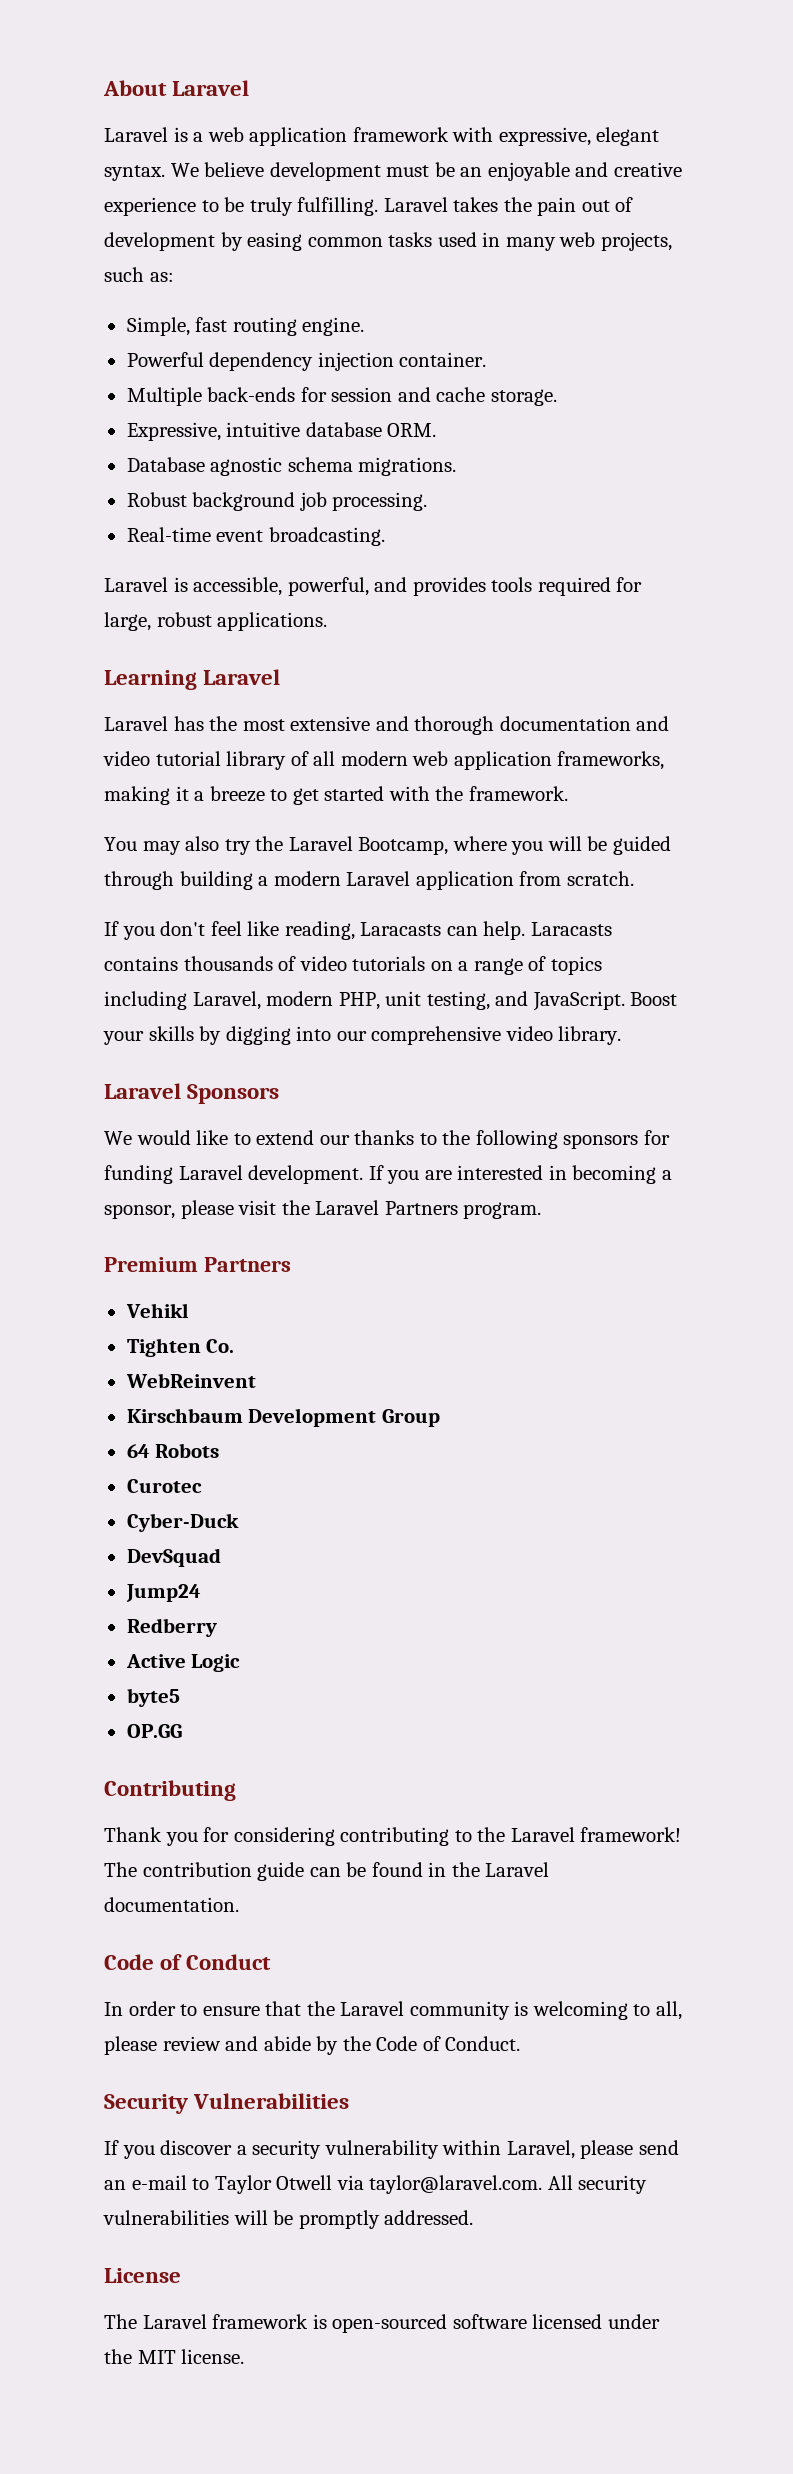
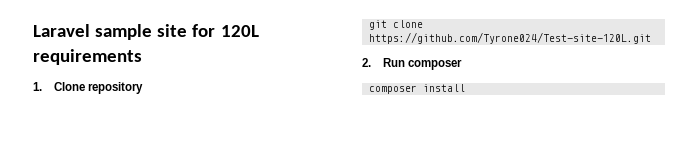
- About Laravel
- Laravel is a web application framework with expressive, elegant syntax. We believe development must be an enjoyable and creative experience to be truly fulfilling. Laravel takes the pain out of development by easing common tasks used in many web projects, such as:
- Simple, fast routing engine.
- Powerful dependency injection container.
- Multiple back-ends for session and cache storage.
- Expressive, intuitive database ORM.
- Database agnostic schema migrations.
- Robust background job processing.
- Real-time event broadcasting.
- Laravel is accessible, powerful, and provides tools required for large, robust applications.
- Learning Laravel
- Laravel has the most extensive and thorough documentation and video tutorial library of all modern web application frameworks, making it a breeze to get started with the framework.
- You may also try the Laravel Bootcamp, where you will be guided through building a modern Laravel application from scratch.
- If you don't feel like reading, Laracasts can help. Laracasts contains thousands of video tutorials on a range of topics including Laravel, modern PHP, unit testing, and JavaScript. Boost your skills by digging into our comprehensive video library.
- Laravel Sponsors
- We would like to extend our thanks to the following sponsors for funding Laravel development. If you are interested in becoming a sponsor, please visit the Laravel Partners program.
- Premium Partners
- Vehikl
- Tighten Co.
- WebReinvent
- Kirschbaum Development Group
- 64 Robots
- Curotec
- Cyber-Duck
- DevSquad
- Jump24
- Redberry
- Active Logic
- byte5
- OP.GG
- Contributing
- Thank you for considering contributing to the Laravel framework! The contribution guide can be found in the Laravel documentation.
- Code of Conduct
- In order to ensure that the Laravel community is welcoming to all, please review and abide by the Code of Conduct.
- Security Vulnerabilities
- If you discover a security vulnerability within Laravel, please send an e-mail to Taylor Otwell via taylor@laravel.com. All security vulnerabilities will be promptly addressed.
- License
- The Laravel framework is open-sourced software licensed under the MIT license.
+ Laravel sample site for 120L requirements
+ 1. Clone repository
+ git clone https://github.com/Tyrone024/Test-site-120L.git
+ 2. Run composer
+ composer install

